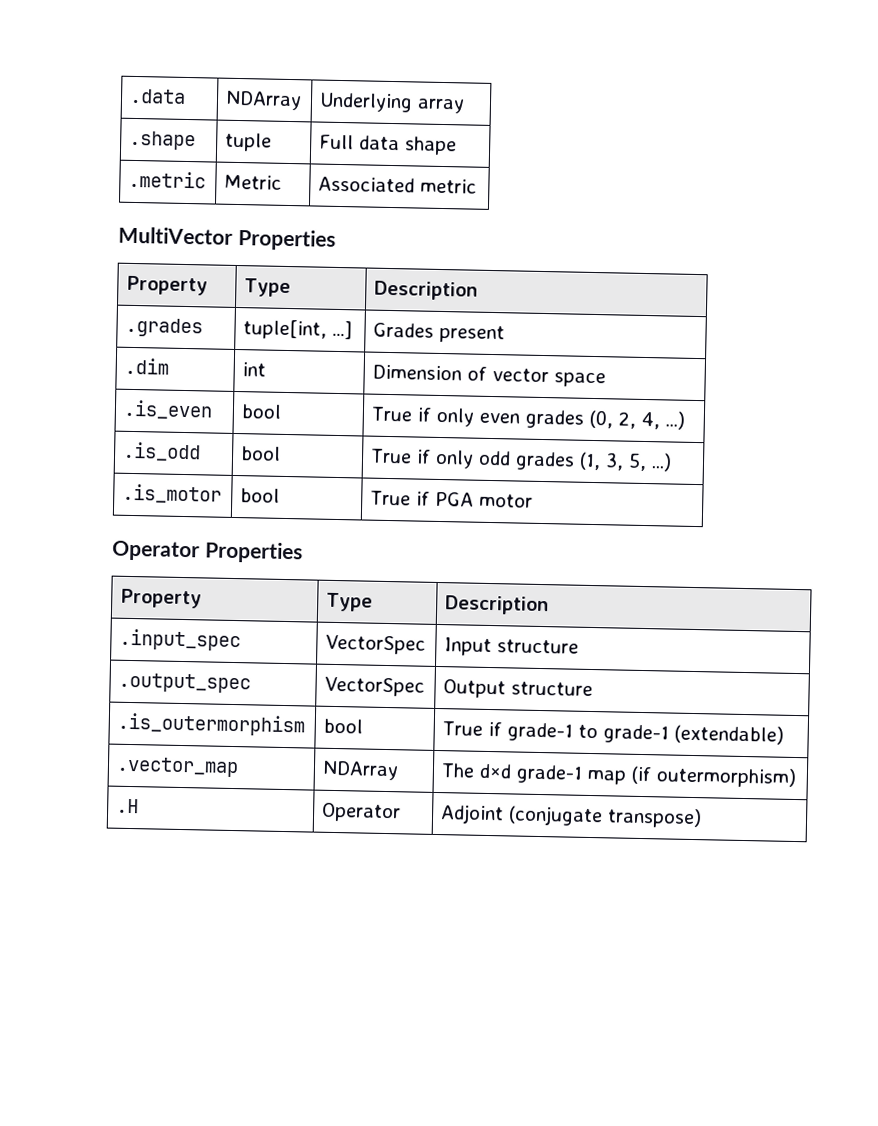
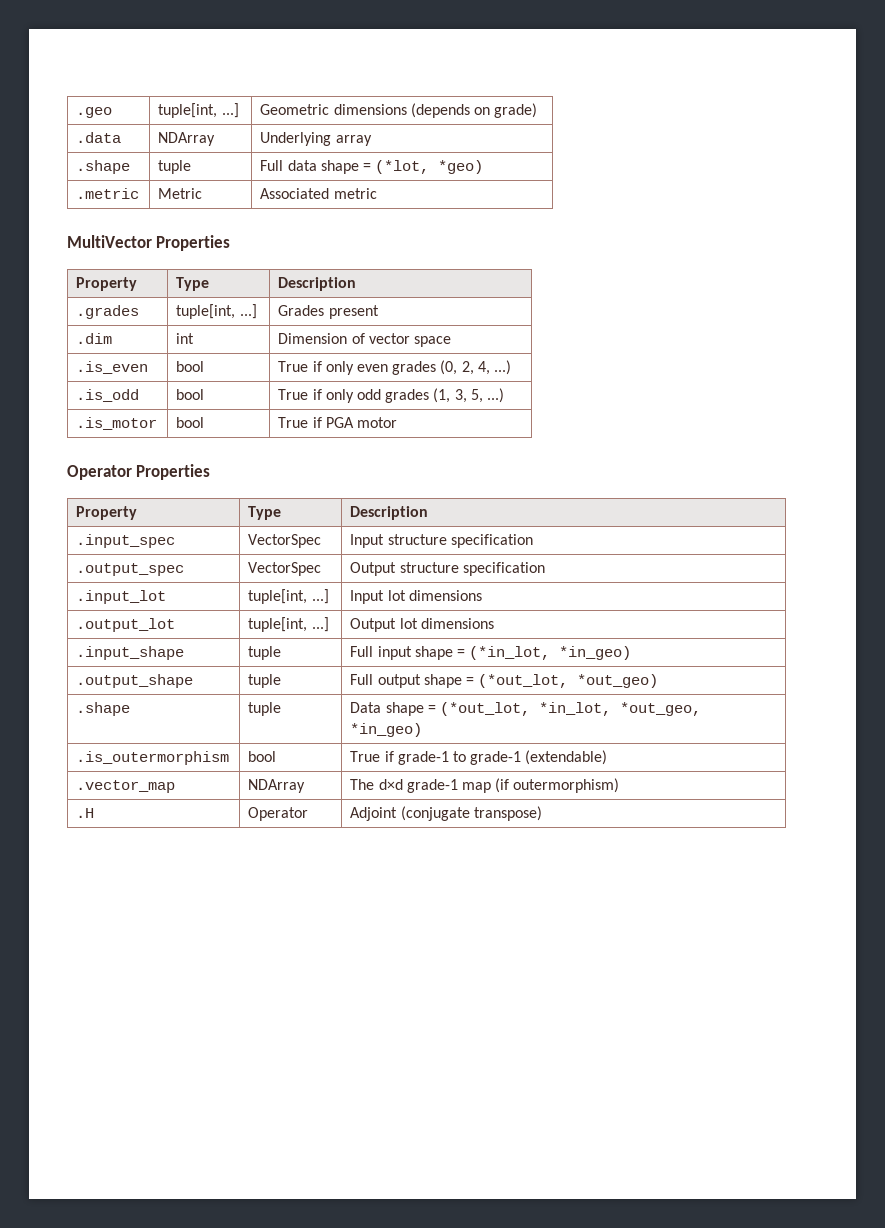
+ .geo | tuple[int, ...] | Geometric dimensions (depends on grade)
- .shape | tuple | Full data shape
+ .shape | tuple | Full data shape = (*lot, *geo)
- .input_spec | VectorSpec | Input structure
+ .input_spec | VectorSpec | Input structure specification
- .output_spec | VectorSpec | Output structure
+ .output_spec | VectorSpec | Output structure specification
+ .input_lot | tuple[int, ...] | Input lot dimensions
+ .output_lot | tuple[int, ...] | Output lot dimensions
+ .input_shape | tuple | Full input shape = (*in_lot, *in_geo)
+ .output_shape | tuple | Full output shape = (*out_lot, *out_geo)
+ .shape | tuple | Data shape = (*out_lot, *in_lot, *out_geo, *in_geo)

